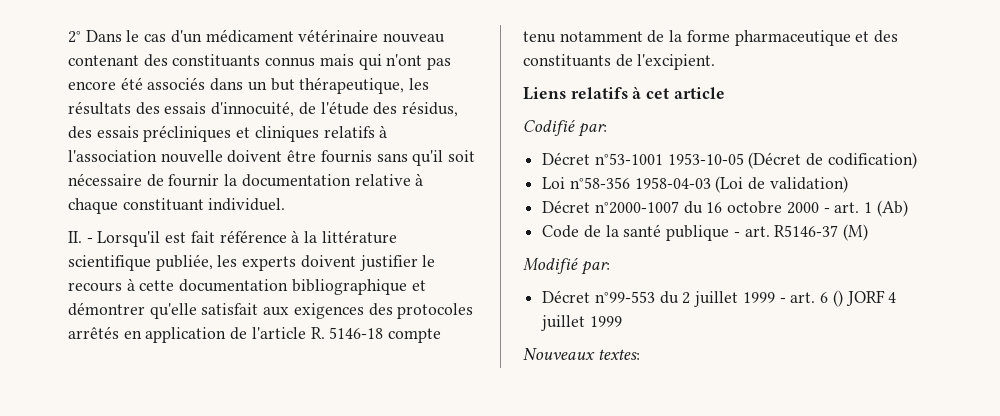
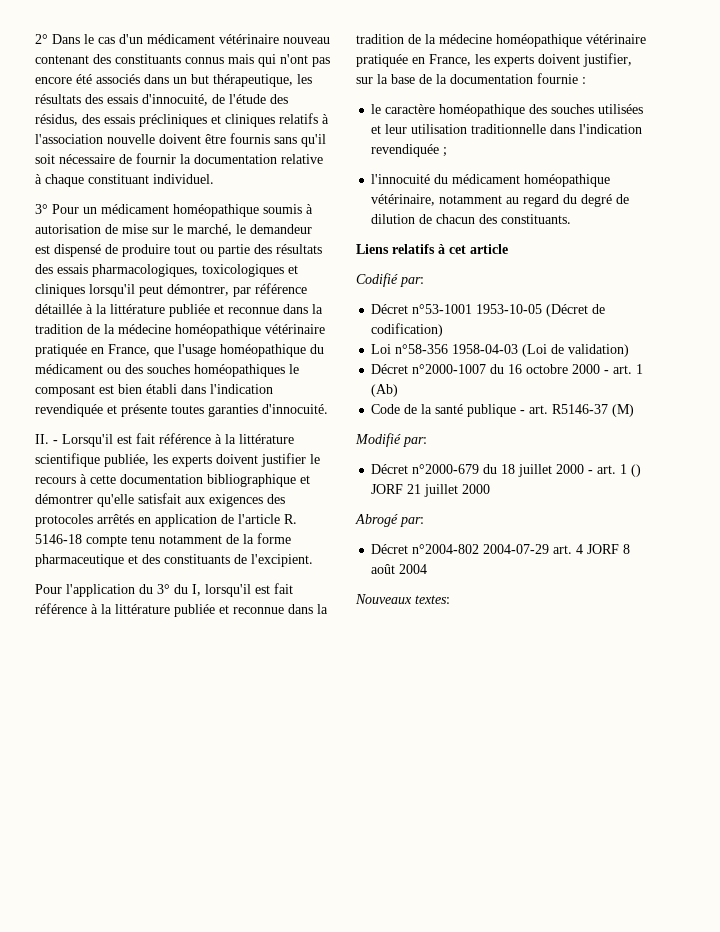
+ 3° Pour un médicament homéopathique soumis à autorisation de mise sur le marché, le demandeur est dispensé de produire tout ou partie des résultats des essais pharmacologiques, toxicologiques et cliniques lorsqu'il peut démontrer, par référence détaillée à la littérature publiée et reconnue dans la tradition de la médecine homéopathique vétérinaire pratiquée en France, que l'usage homéopathique du médicament ou des souches homéopathiques le composant est bien établi dans l'indication revendiquée et présente toutes garanties d'innocuité.
+ Pour l'application du 3° du I, lorsqu'il est fait référence à la littérature publiée et reconnue dans la tradition de la médecine homéopathique vétérinaire pratiquée en France, les experts doivent justifier, sur la base de la documentation fournie :
+ le caractère homéopathique des souches utilisées et leur utilisation traditionnelle dans l'indication revendiquée ;
+ l'innocuité du médicament homéopathique vétérinaire, notamment au regard du degré de dilution de chacun des constituants.
- Décret n°99-553 du 2 juillet 1999 - art. 6 () JORF 4 juillet 1999
+ Décret n°2000-679 du 18 juillet 2000 - art. 1 () JORF 21 juillet 2000
+ Abrogé par:
+ Décret n°2004-802 2004-07-29 art. 4 JORF 8 août 2004

